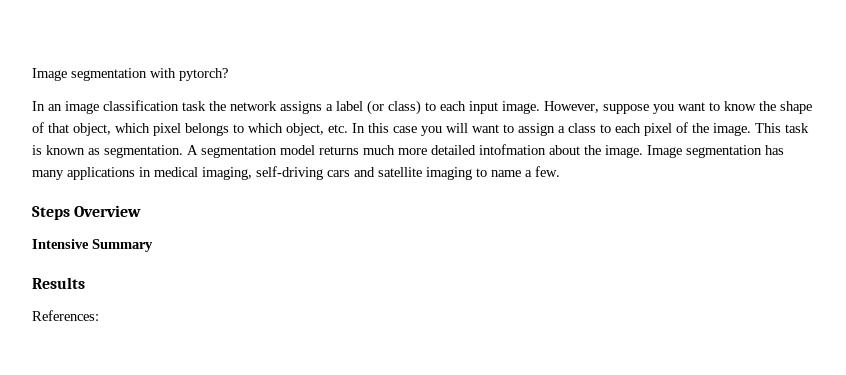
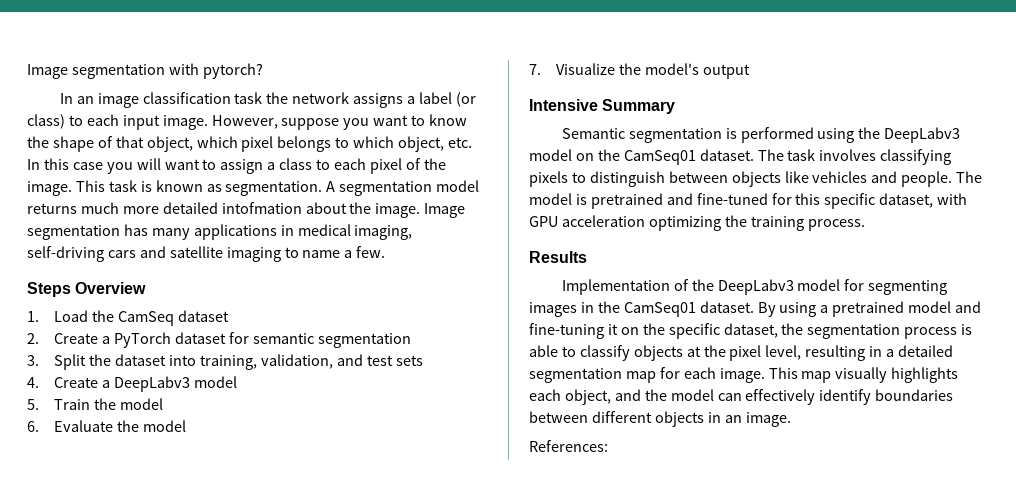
+ 1. Load the CamSeq dataset
+ 2. Create a PyTorch dataset for semantic segmentation
+ 3. Split the dataset into training, validation, and test sets
+ 4. Create a DeepLabv3 model
+ 5. Train the model
+ 6. Evaluate the model
+ 7. Visualize the model's output
  Intensive Summary
+ Semantic segmentation is performed using the DeepLabv3 model on the CamSeq01 dataset. The task involves classifying pixels to distinguish between objects like vehicles and people. The model is pretrained and fine-tuned for this specific dataset, with GPU acceleration optimizing the training process.
  Results
+ Implementation of the DeepLabv3 model for segmenting images in the CamSeq01 dataset. By using a pretrained model and fine-tuning it on the specific dataset, the segmentation process is able to classify objects at the pixel level, resulting in a detailed segmentation map for each image. This map visually highlights each object, and the model can effectively identify boundaries between different objects in an image.

